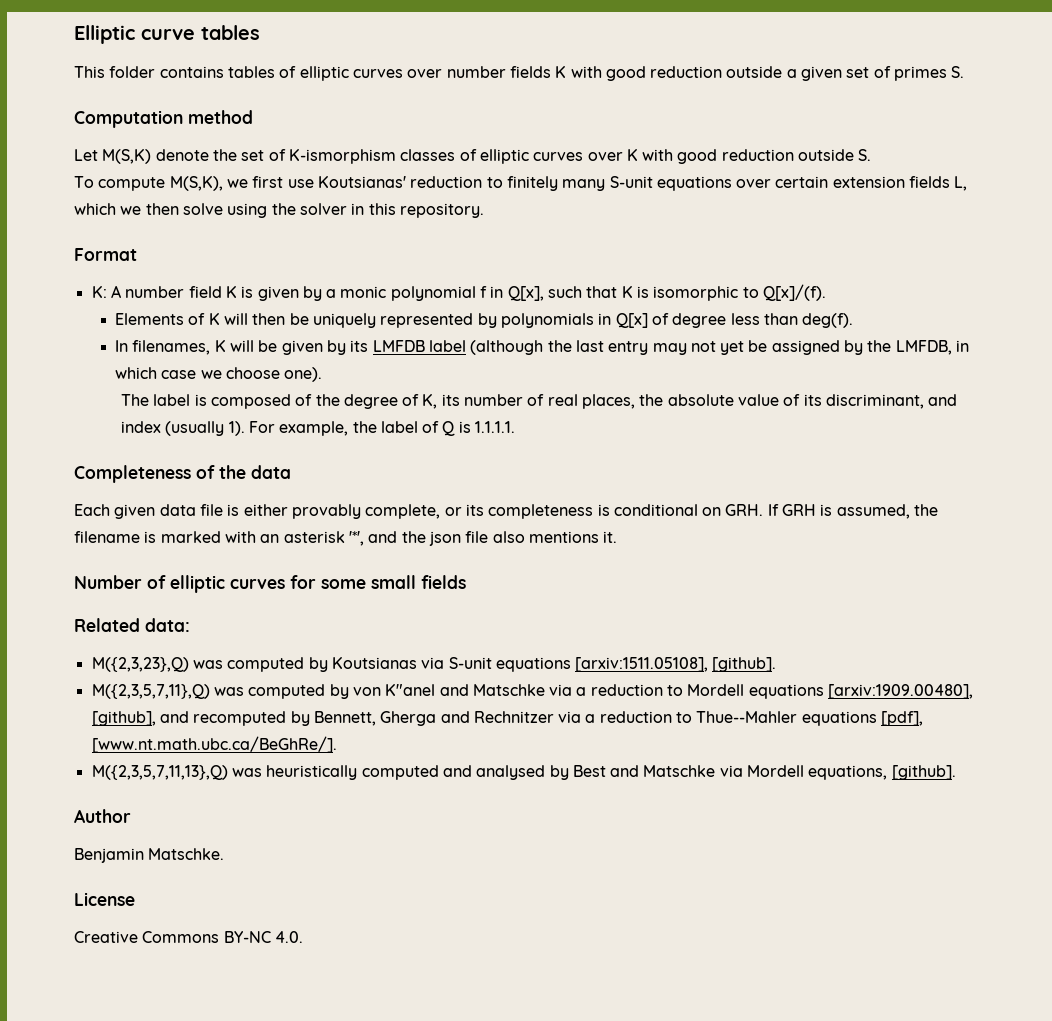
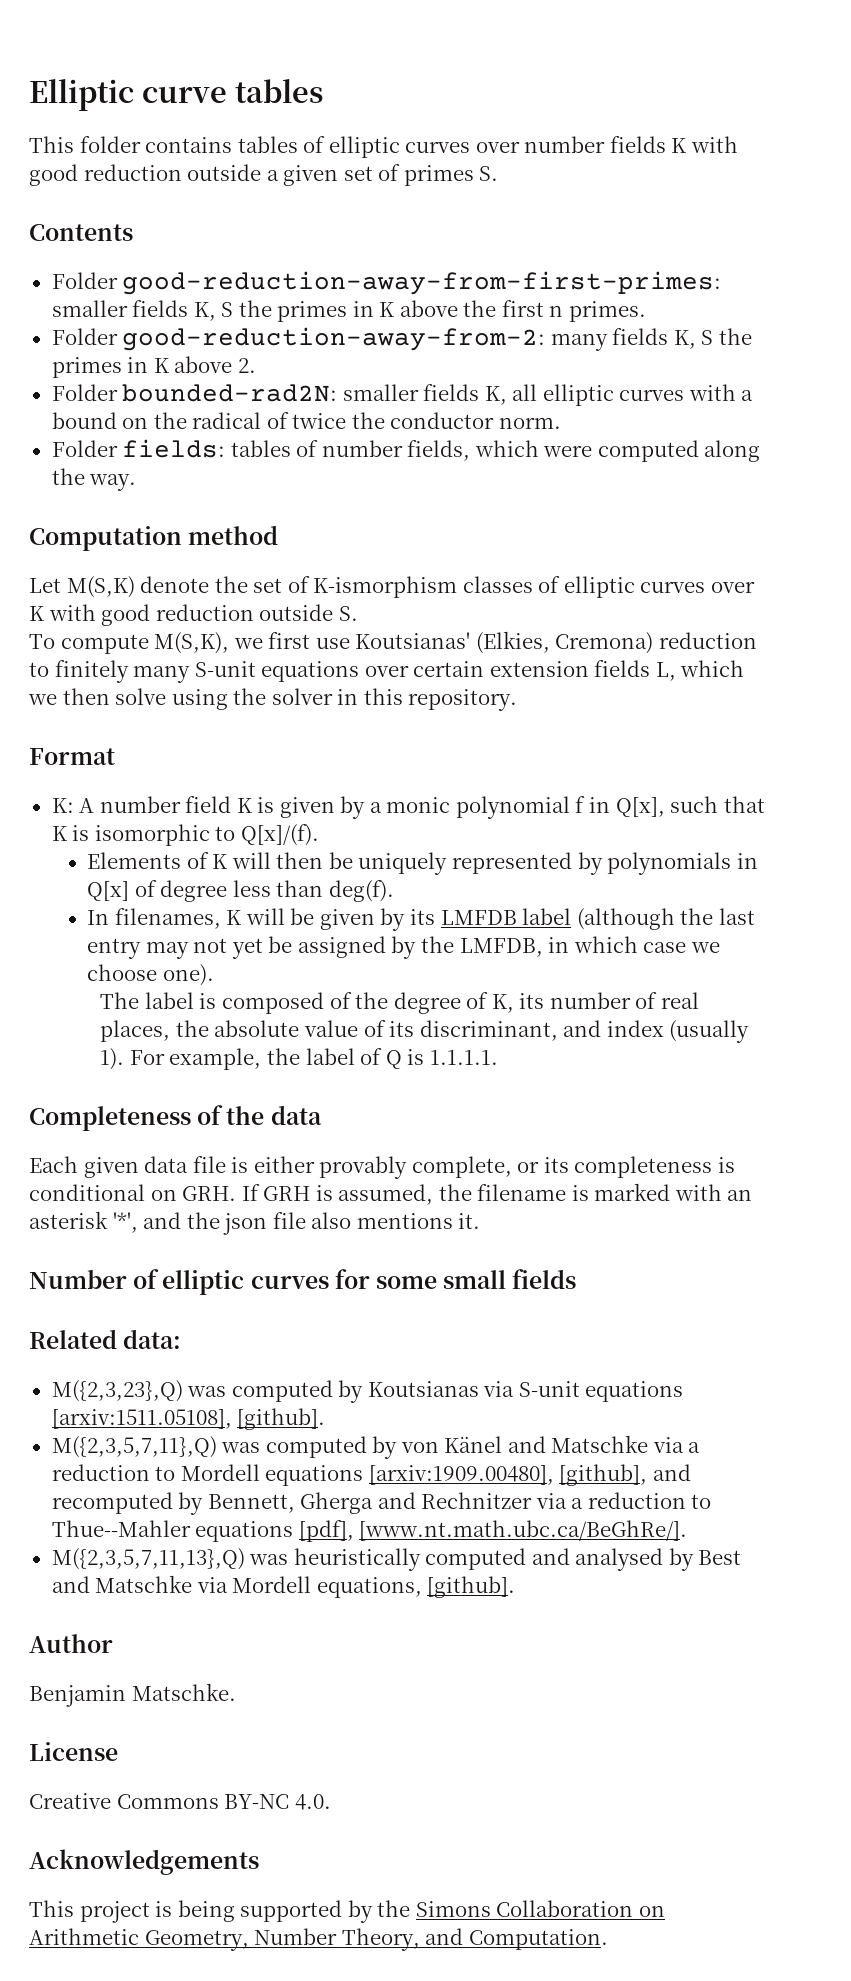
+ Contents
+ Folder good-reduction-away-from-first-primes: smaller fields K, S the primes in K above the first n primes.
+ Folder good-reduction-away-from-2: many fields K, S the primes in K above 2.
+ Folder bounded-rad2N: smaller fields K, all elliptic curves with a bound on the radical of twice the conductor norm.
+ Folder fields: tables of number fields, which were computed along the way.
- To compute M(S,K), we first use Koutsianas' reduction to finitely many S-unit equations over certain extension fields L, which we then solve using the solver in this repository.
+ To compute M(S,K), we first use Koutsianas' (Elkies, Cremona) reduction to finitely many S-unit equations over certain extension fields L, which we then solve using the solver in this repository.
- M({2,3,5,7,11},Q) was computed by von K"anel and Matschke via a reduction to Mordell equations [arxiv:1909.00480], [github], and recomputed by Bennett, Gherga and Rechnitzer via a reduction to Thue--Mahler equations [pdf], [www.nt.math.ubc.ca/BeGhRe/].
+ M({2,3,5,7,11},Q) was computed by von Känel and Matschke via a reduction to Mordell equations [arxiv:1909.00480], [github], and recomputed by Bennett, Gherga and Rechnitzer via a reduction to Thue--Mahler equations [pdf], [www.nt.math.ubc.ca/BeGhRe/].
+ Acknowledgements
+ This project is being supported by the Simons Collaboration on Arithmetic Geometry, Number Theory, and Computation.

